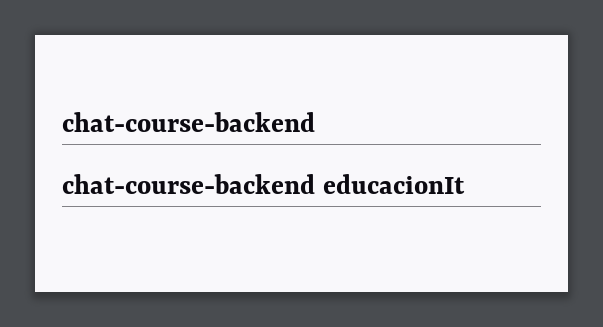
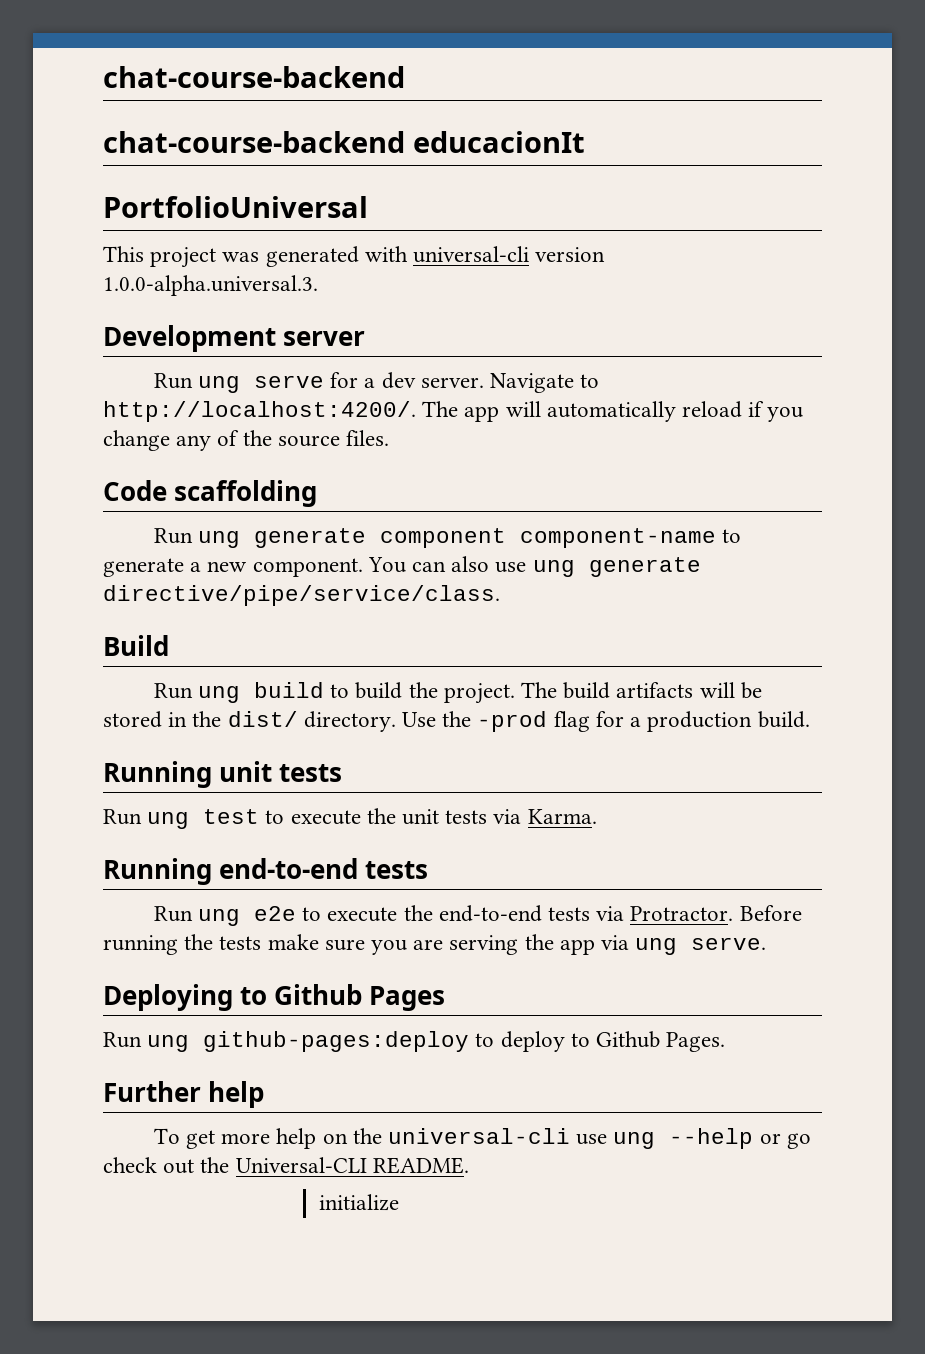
+ PortfolioUniversal
+ This project was generated with universal-cli version 1.0.0-alpha.universal.3.
+ Development server
+ Run ung serve for a dev server. Navigate to http://localhost:4200/. The app will automatically reload if you change any of the source files.
+ Code scaffolding
+ Run ung generate component component-name to generate a new component. You can also use ung generate directive/pipe/service/class.
+ Build
+ Run ung build to build the project. The build artifacts will be stored in the dist/ directory. Use the -prod flag for a production build.
+ Running unit tests
+ Run ung test to execute the unit tests via Karma.
+ Running end-to-end tests
+ Run ung e2e to execute the end-to-end tests via Protractor. Before running the tests make sure you are serving the app via ung serve.
+ Deploying to Github Pages
+ Run ung github-pages:deploy to deploy to Github Pages.
+ Further help
+ To get more help on the universal-cli use ung --help or go check out the Universal-CLI README.
+ initialize

